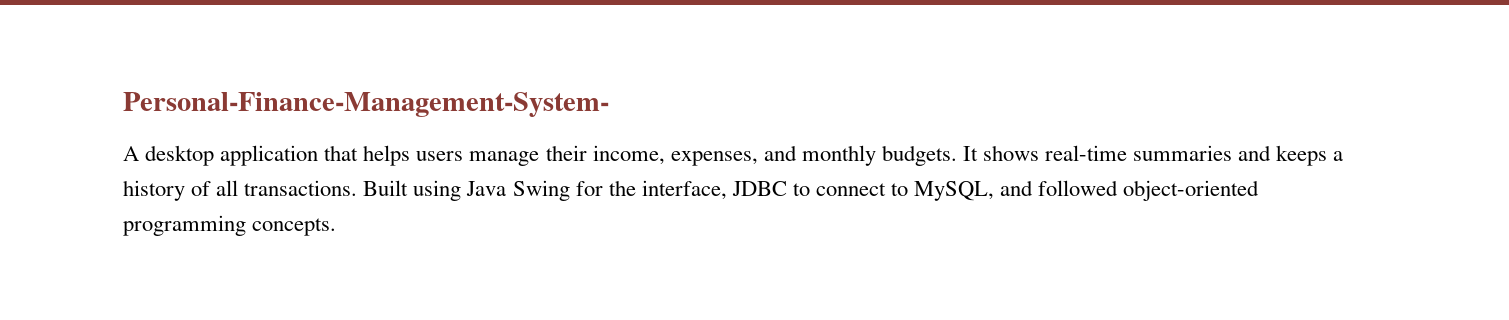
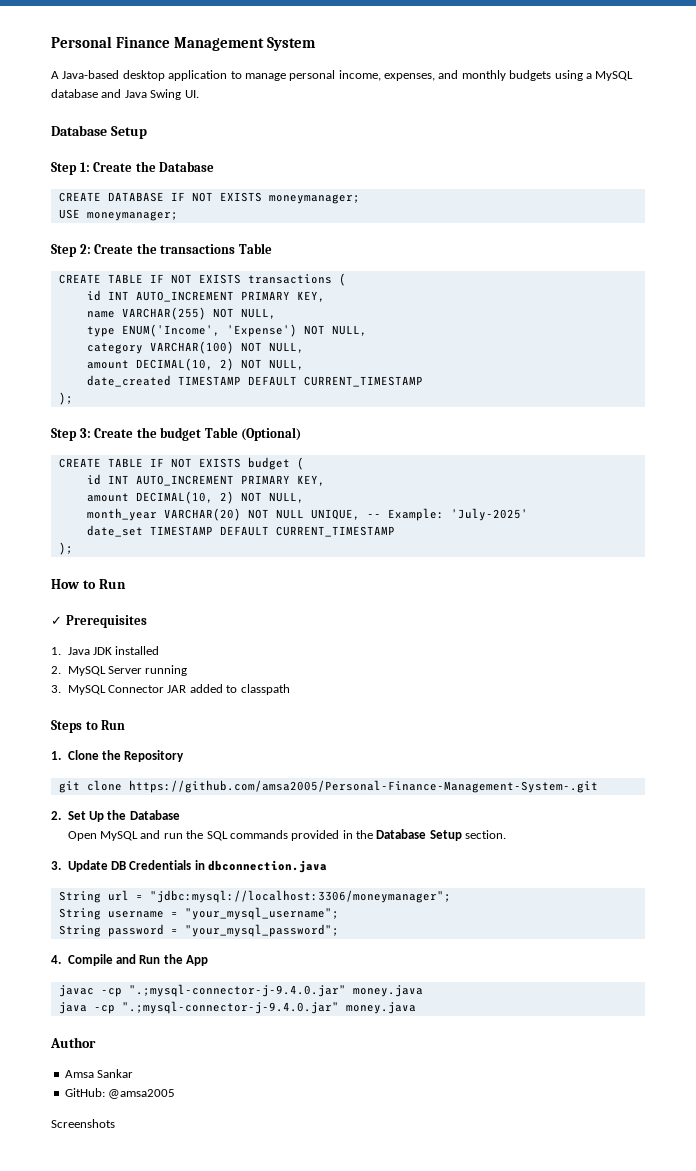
- Personal-Finance-Management-System-
+ Personal Finance Management System
- A desktop application that helps users manage their income, expenses, and monthly budgets. It shows real-time summaries and keeps a history of all transactions. Built using Java Swing for the interface, JDBC to connect to MySQL, and followed object-oriented programming concepts.
+ A Java-based desktop application to manage personal income, expenses, and monthly budgets using a MySQL database and Java Swing UI.
+ Database Setup
+ Step 1: Create the Database
+ CREATE DATABASE IF NOT EXISTS moneymanager;
+ USE moneymanager;
+ Step 2: Create the transactions Table
+ CREATE TABLE IF NOT EXISTS transactions (
+ id INT AUTO_INCREMENT PRIMARY KEY,
+ name VARCHAR(255) NOT NULL,
+ type ENUM('Income', 'Expense') NOT NULL,
+ category VARCHAR(100) NOT NULL,
+ amount DECIMAL(10, 2) NOT NULL,
+ date_created TIMESTAMP DEFAULT CURRENT_TIMESTAMP
+ );
+ Step 3: Create the budget Table (Optional)
+ CREATE TABLE IF NOT EXISTS budget (
+ id INT AUTO_INCREMENT PRIMARY KEY,
+ amount DECIMAL(10, 2) NOT NULL,
+ month_year VARCHAR(20) NOT NULL UNIQUE, -- Example: 'July-2025'
+ date_set TIMESTAMP DEFAULT CURRENT_TIMESTAMP
+ );
+ How to Run
+ ✓ Prerequisites
+ 1. Java JDK installed
+ 2. MySQL Server running
+ 3. MySQL Connector JAR added to classpath
+ Steps to Run
+ 1. Clone the Repository
+ git clone https://github.com/amsa2005/Personal-Finance-Management-System-.git
+ 2. Set Up the Database
+ Open MySQL and run the SQL commands provided in the Database Setup section.
+ 3. Update DB Credentials in dbconnection.java
+ String url = "jdbc:mysql://localhost:3306/moneymanager";
+ String username = "your_mysql_username";
+ String password = "your_mysql_password";
+ 4. Compile and Run the App
+ javac -cp ".;mysql-connector-j-9.4.0.jar" money.java
+ java -cp ".;mysql-connector-j-9.4.0.jar" money.java
+ Author
+ Amsa Sankar
+ GitHub: @amsa2005
+ Screenshots

